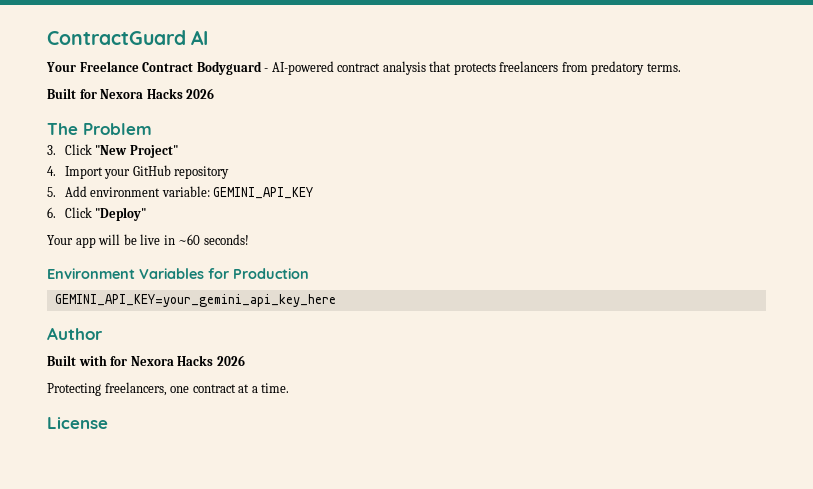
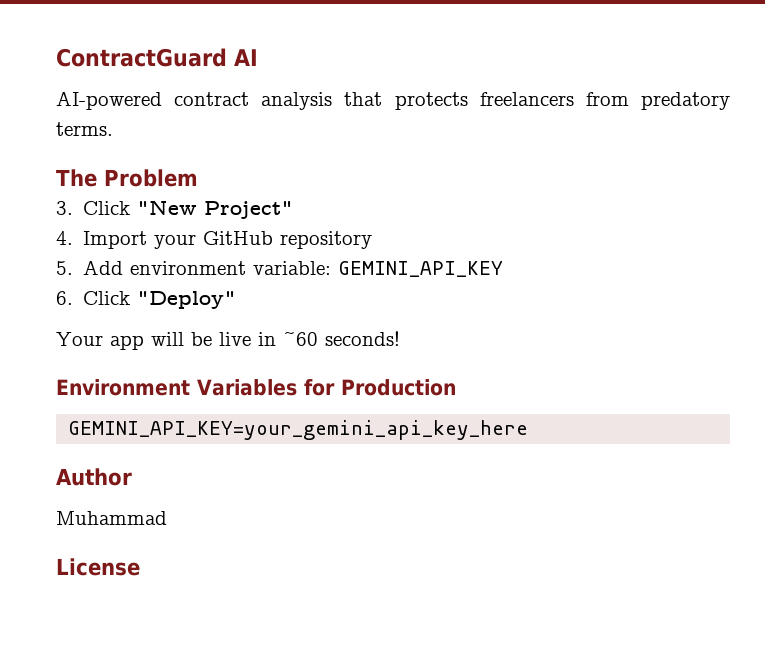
- Your Freelance Contract Bodyguard - AI-powered contract analysis that protects freelancers from predatory terms.
+ AI-powered contract analysis that protects freelancers from predatory terms.
- Built for Nexora Hacks 2026
- Built with for Nexora Hacks 2026
- Protecting freelancers, one contract at a time.
+ Muhammad

